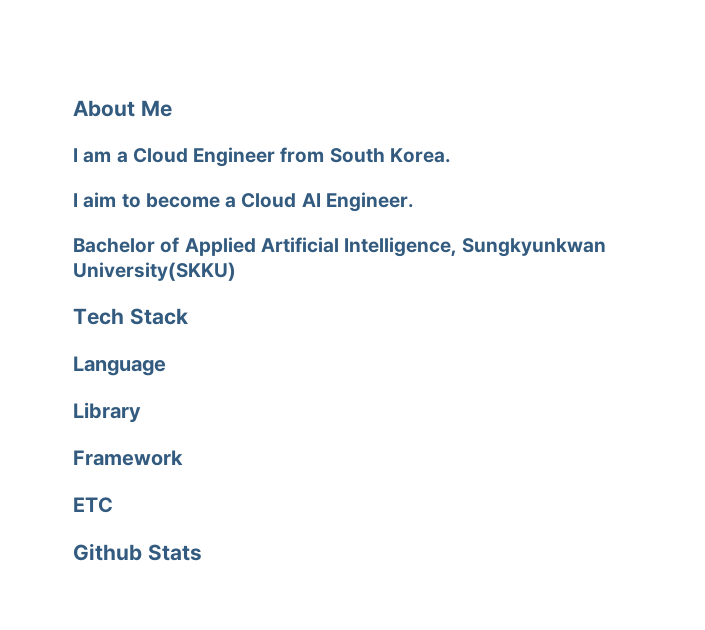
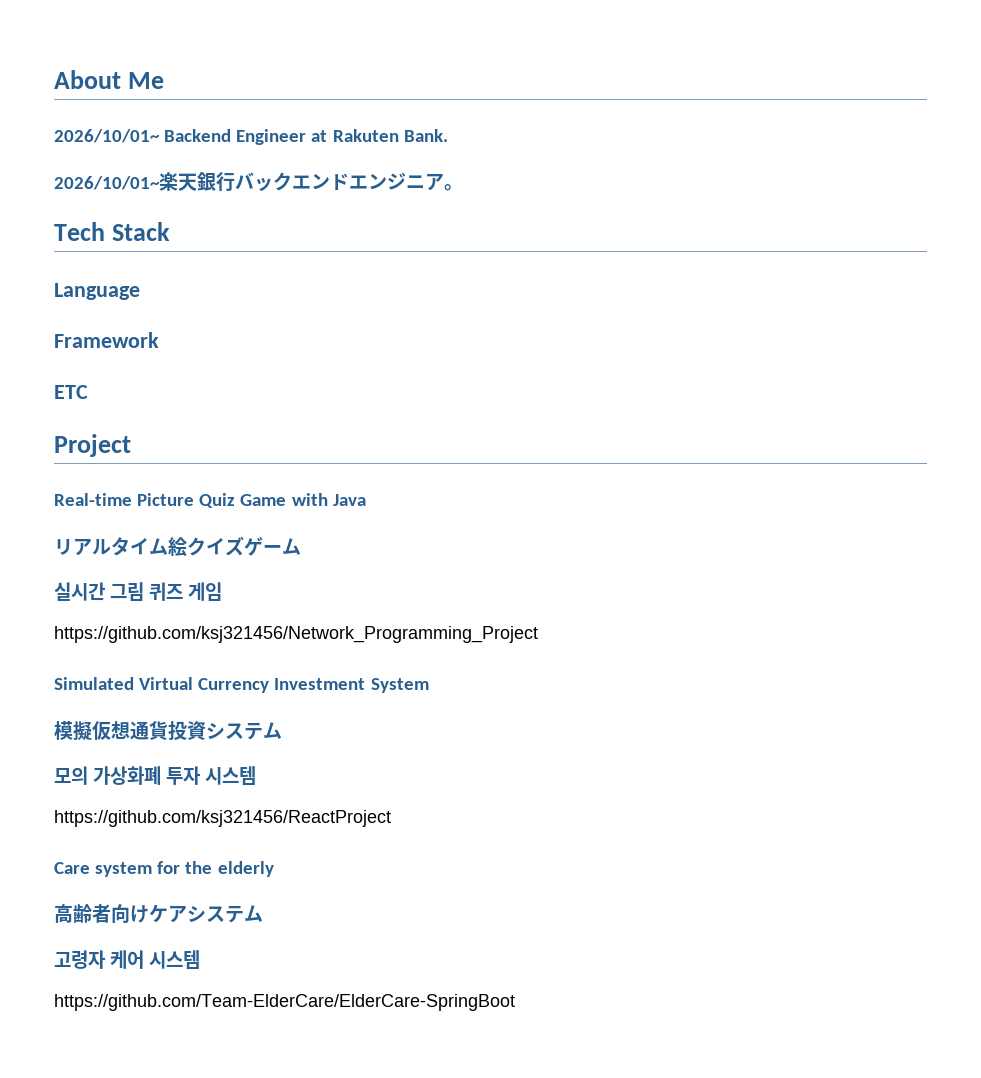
- I am a Cloud Engineer from South Korea.
- I aim to become a Cloud AI Engineer.
- Bachelor of Applied Artificial Intelligence, Sungkyunkwan University(SKKU)
+ 2026/10/01~ Backend Engineer at Rakuten Bank.
+ 2026/10/01~楽天銀行バックエンドエンジニア。
- Library
- Github Stats
+ Project
+ Real-time Picture Quiz Game with Java
+ リアルタイム絵クイズゲーム
+ 실시간 그림 퀴즈 게임
+ https://github.com/ksj321456/Network_Programming_Project
+ Simulated Virtual Currency Investment System
+ 模擬仮想通貨投資システム
+ 모의 가상화폐 투자 시스템
+ https://github.com/ksj321456/ReactProject
+ Care system for the elderly
+ 高齢者向けケアシステム
+ 고령자 케어 시스템
+ https://github.com/Team-ElderCare/ElderCare-SpringBoot

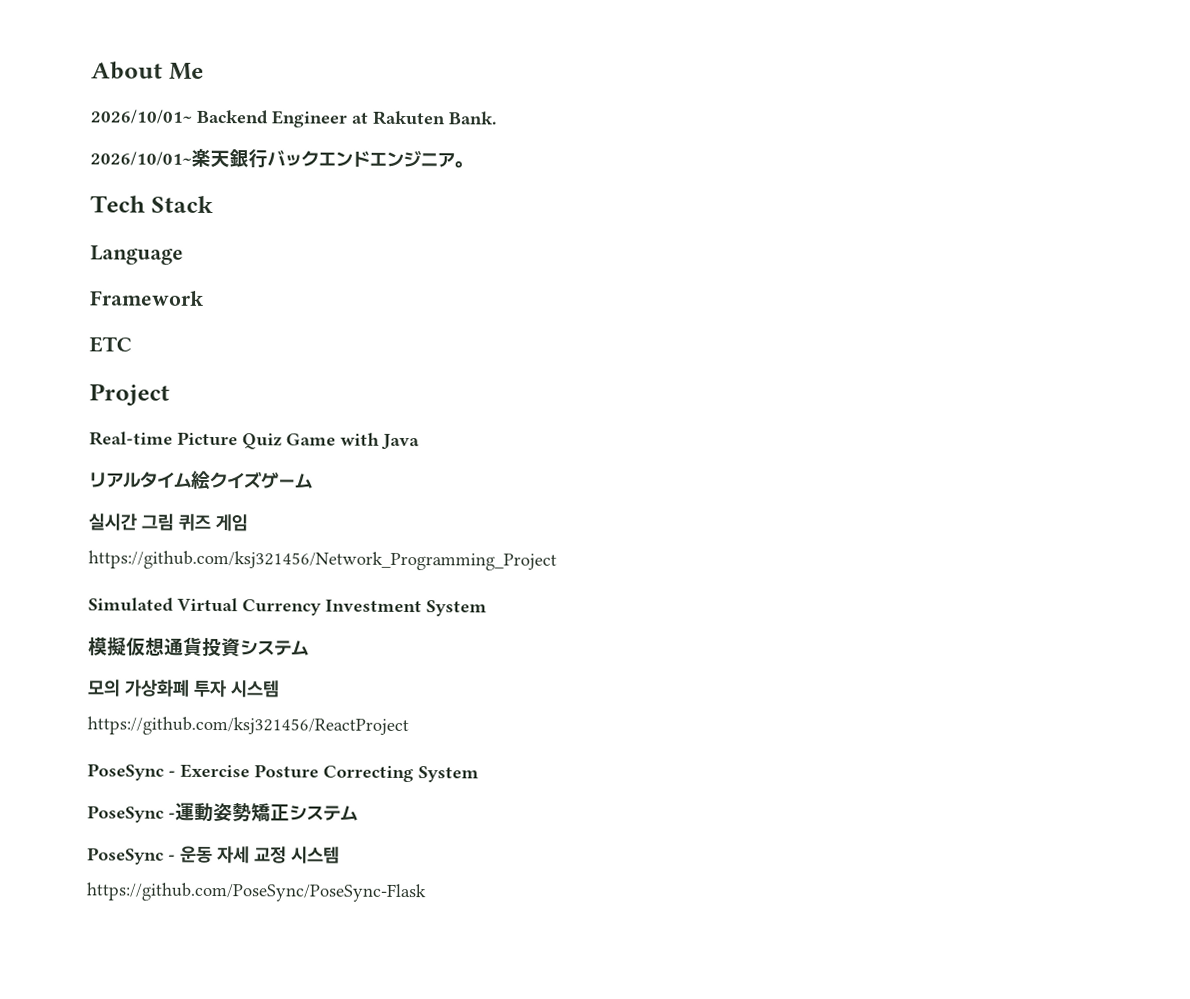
- Care system for the elderly
- 高齢者向けケアシステム
- 고령자 케어 시스템
- https://github.com/Team-ElderCare/ElderCare-SpringBoot
+ PoseSync - Exercise Posture Correcting System
+ PoseSync -運動姿勢矯正システム
+ PoseSync - 운동 자세 교정 시스템
+ https://github.com/PoseSync/PoseSync-Flask

